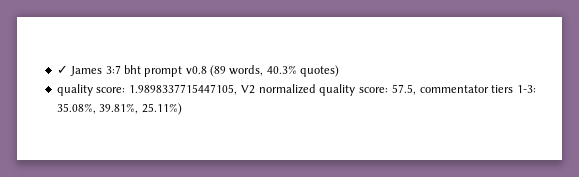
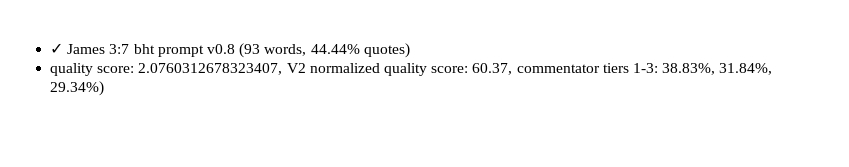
- ✓ James 3:7 bht prompt v0.8 (89 words, 40.3% quotes)
+ ✓ James 3:7 bht prompt v0.8 (93 words, 44.44% quotes)
- quality score: 1.9898337715447105, V2 normalized quality score: 57.5, commentator tiers 1-3: 35.08%, 39.81%, 25.11%)
+ quality score: 2.0760312678323407, V2 normalized quality score: 60.37, commentator tiers 1-3: 38.83%, 31.84%, 29.34%)

